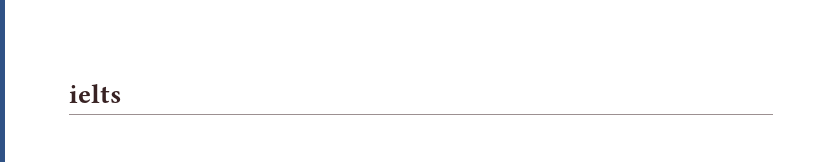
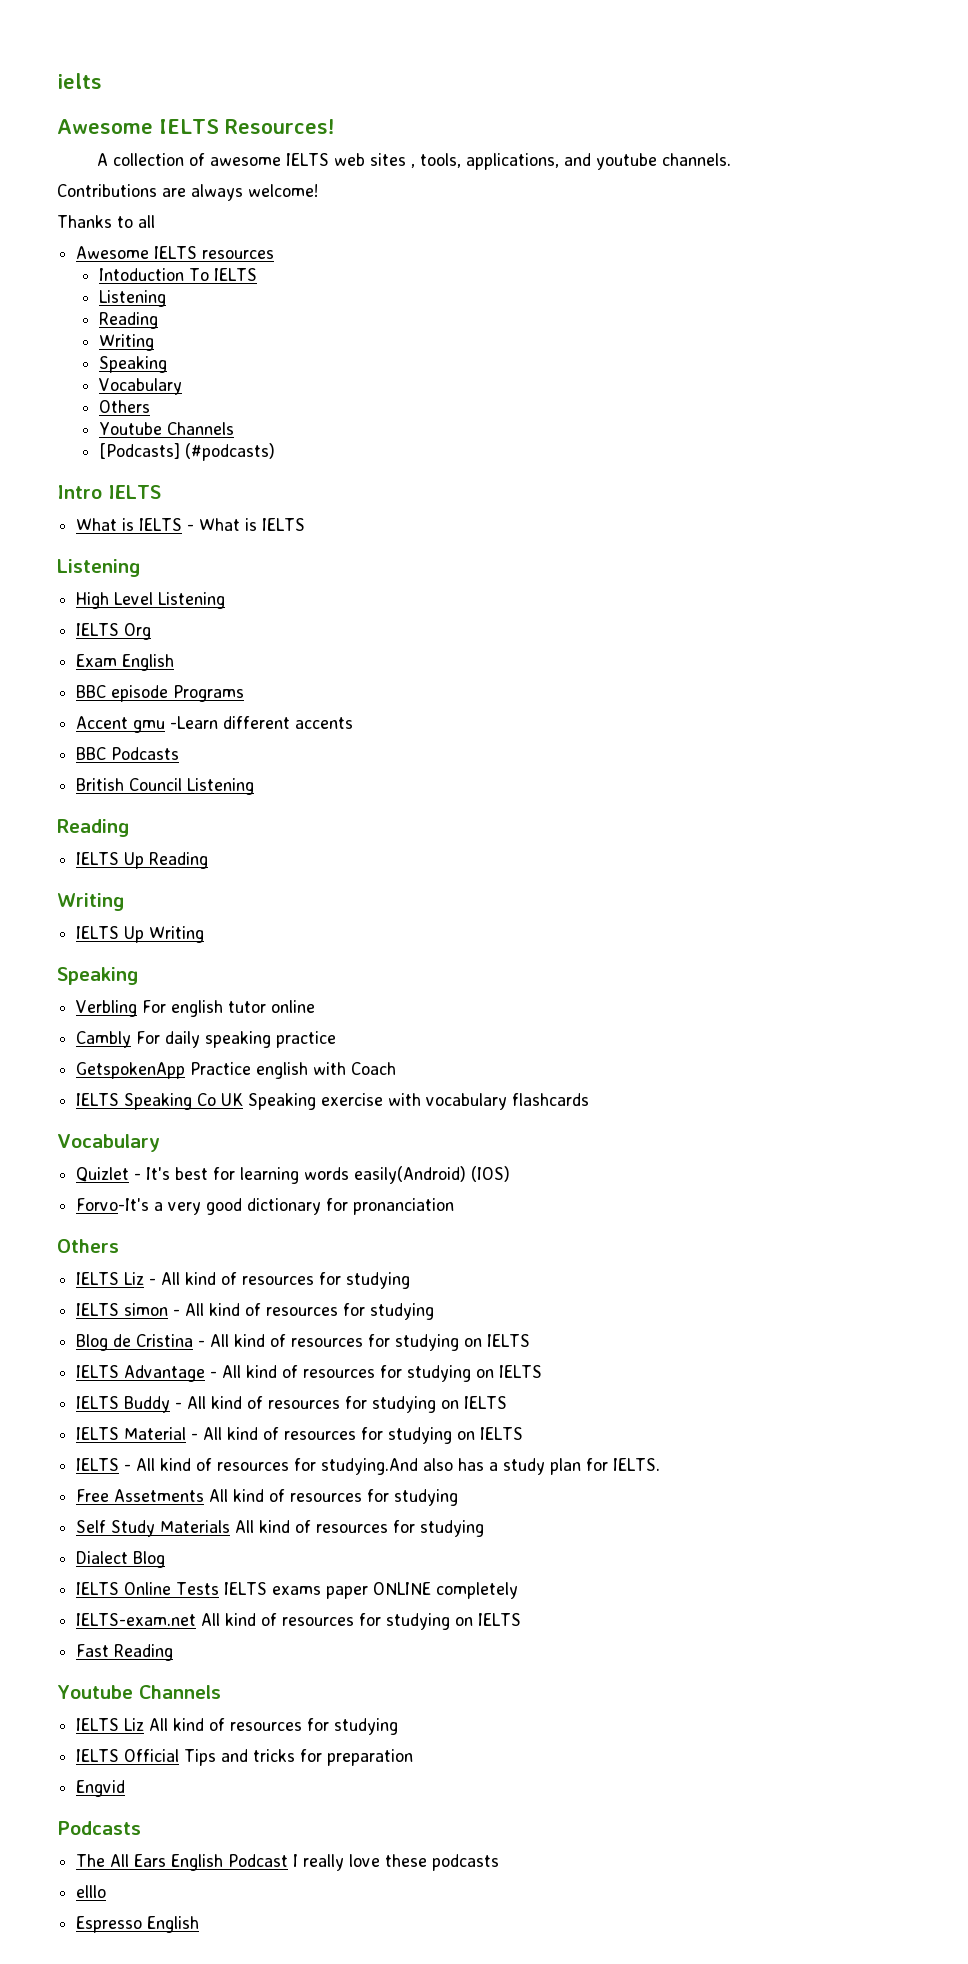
+ Awesome IELTS Resources!
+ A collection of awesome IELTS web sites , tools, applications, and youtube channels.
+ Contributions are always welcome!
+ Thanks to all
+ Awesome IELTS resources
+ Intoduction To IELTS
+ Listening
+ Reading
+ Writing
+ Speaking
+ Vocabulary
+ Others
+ Youtube Channels
+ [Podcasts] (#podcasts)
+ Intro IELTS
+ What is IELTS - What is IELTS
+ Listening
+ High Level Listening
+ IELTS Org
+ Exam English
+ BBC episode Programs
+ Accent gmu -Learn different accents
+ BBC Podcasts
+ British Council Listening
+ Reading
+ IELTS Up Reading
+ Writing
+ IELTS Up Writing
+ Speaking
+ Verbling For english tutor online
+ Cambly For daily speaking practice
+ GetspokenApp Practice english with Coach
+ IELTS Speaking Co UK Speaking exercise with vocabulary flashcards
+ Vocabulary
+ Quizlet - It's best for learning words easily(Android) (IOS)
+ Forvo-It's a very good dictionary for pronanciation
+ Others
+ IELTS Liz - All kind of resources for studying
+ IELTS simon - All kind of resources for studying
+ Blog de Cristina - All kind of resources for studying on IELTS
+ IELTS Advantage - All kind of resources for studying on IELTS
+ IELTS Buddy - All kind of resources for studying on IELTS
+ IELTS Material - All kind of resources for studying on IELTS
+ IELTS - All kind of resources for studying.And also has a study plan for IELTS.
+ Free Assetments All kind of resources for studying
+ Self Study Materials All kind of resources for studying
+ Dialect Blog
+ IELTS Online Tests IELTS exams paper ONLINE completely
+ IELTS-exam.net All kind of resources for studying on IELTS
+ Fast Reading
+ Youtube Channels
+ IELTS Liz All kind of resources for studying
+ IELTS Official Tips and tricks for preparation
+ Engvid
+ Podcasts
+ The All Ears English Podcast I really love these podcasts
+ elllo
+ Espresso English

